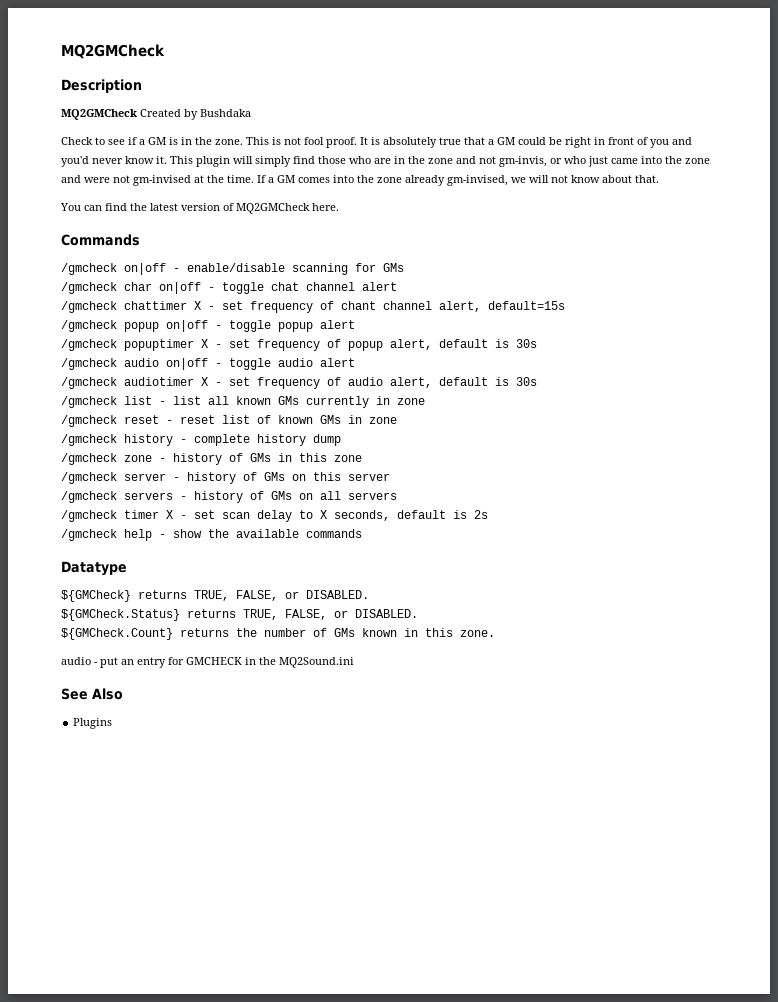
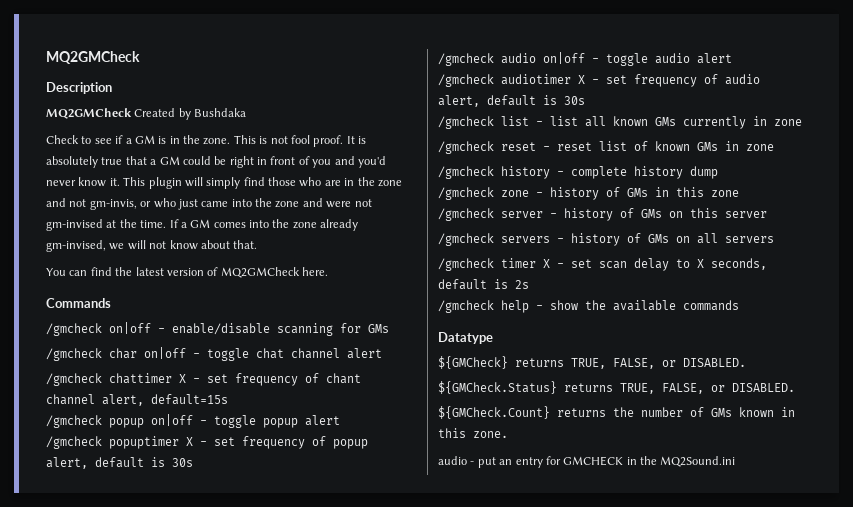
- See Also
- Plugins

